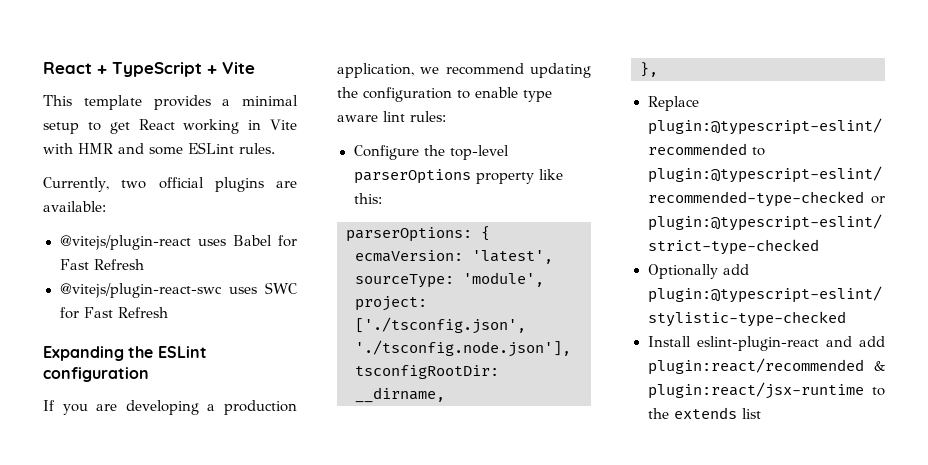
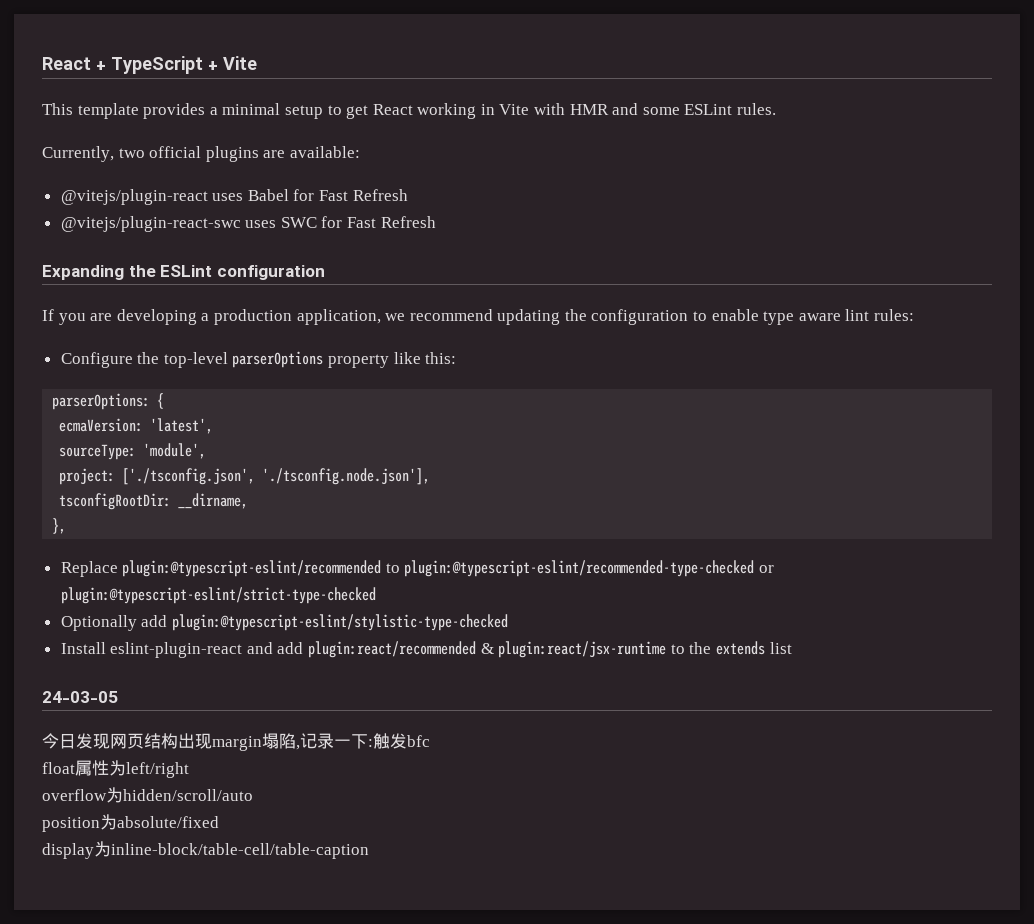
+ 24-03-05
+ 今日发现网页结构出现margin塌陷,记录一下:触发bfc
+ float属性为left/right
+ overflow为hidden/scroll/auto
+ position为absolute/fixed
+ display为inline-block/table-cell/table-caption

